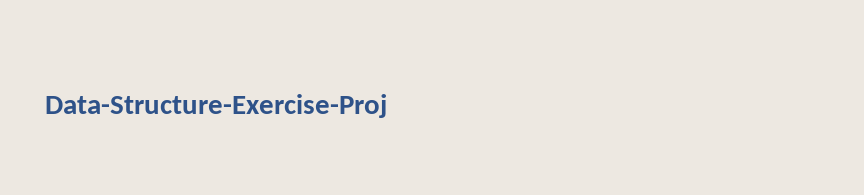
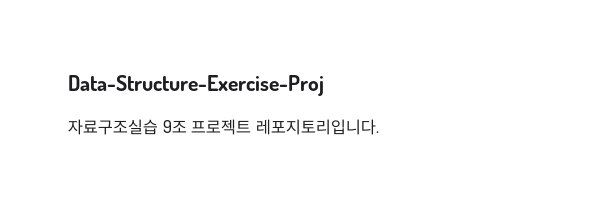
+ 자료구조실습 9조 프로젝트 레포지토리입니다.

